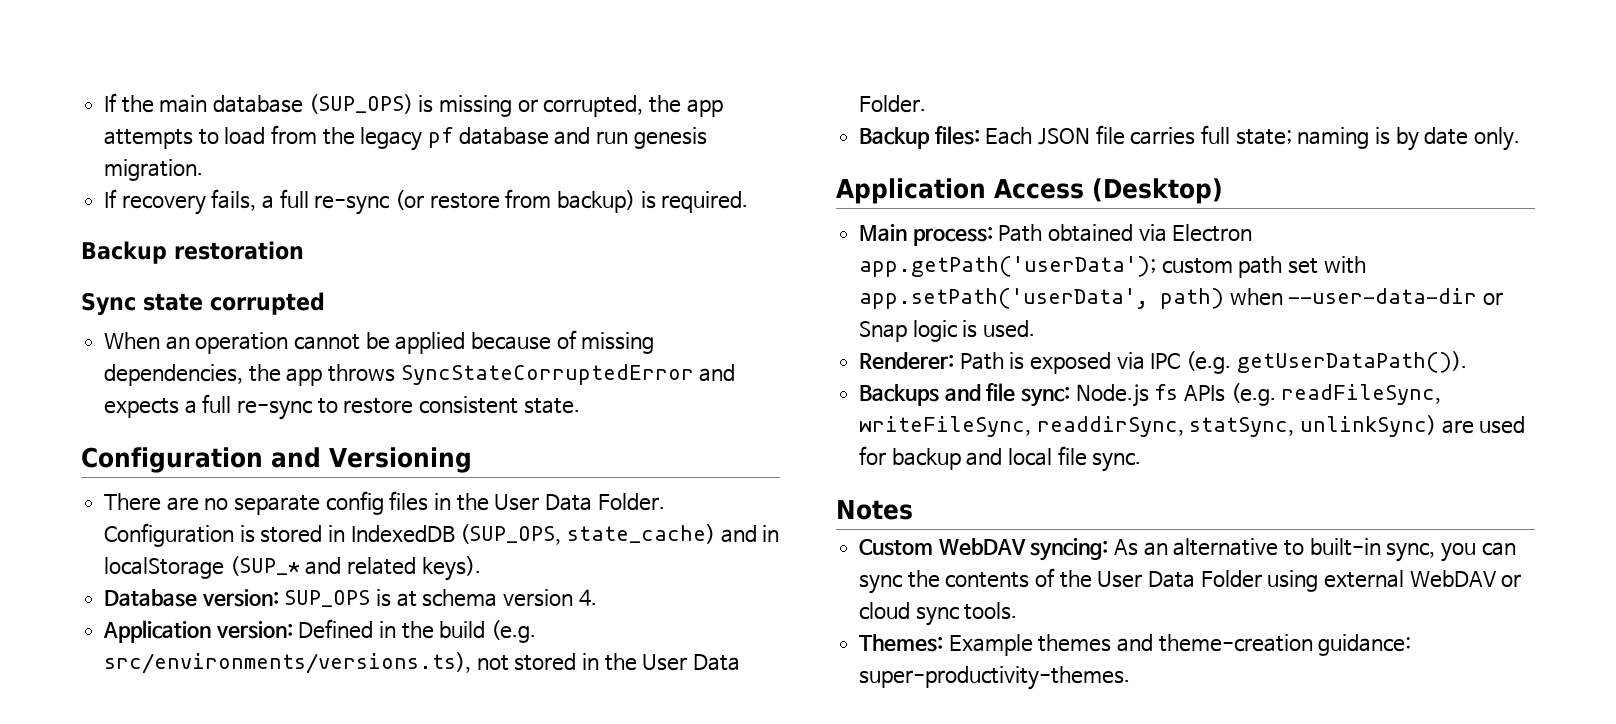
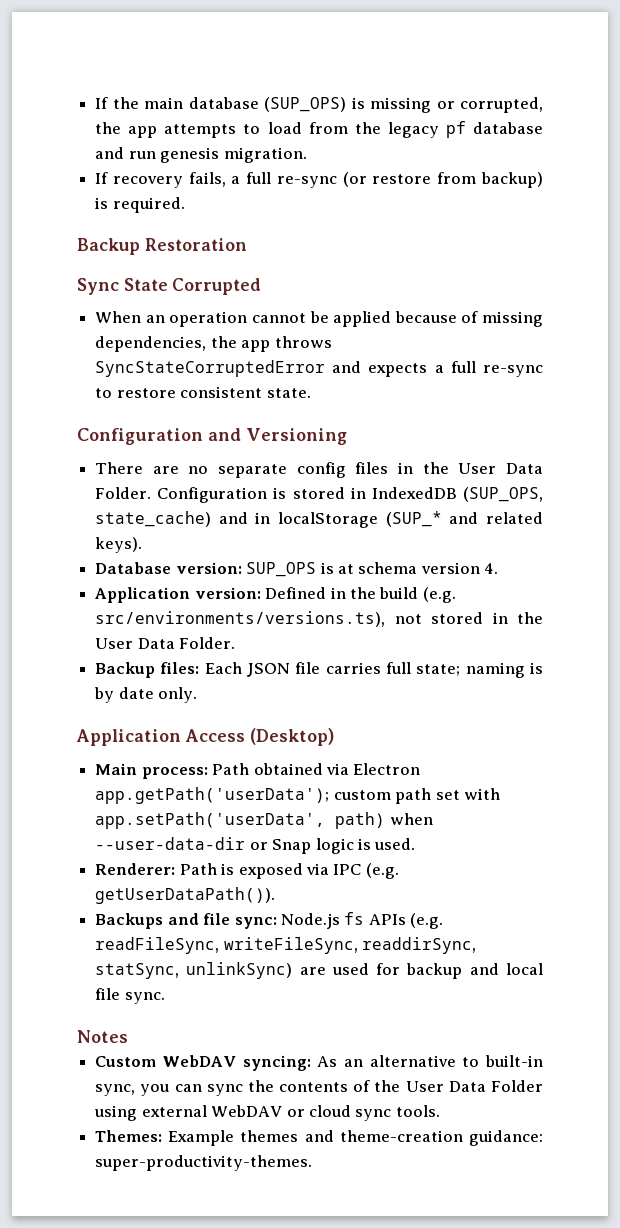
- Backup restoration
+ Backup Restoration
- Sync state corrupted
+ Sync State Corrupted

